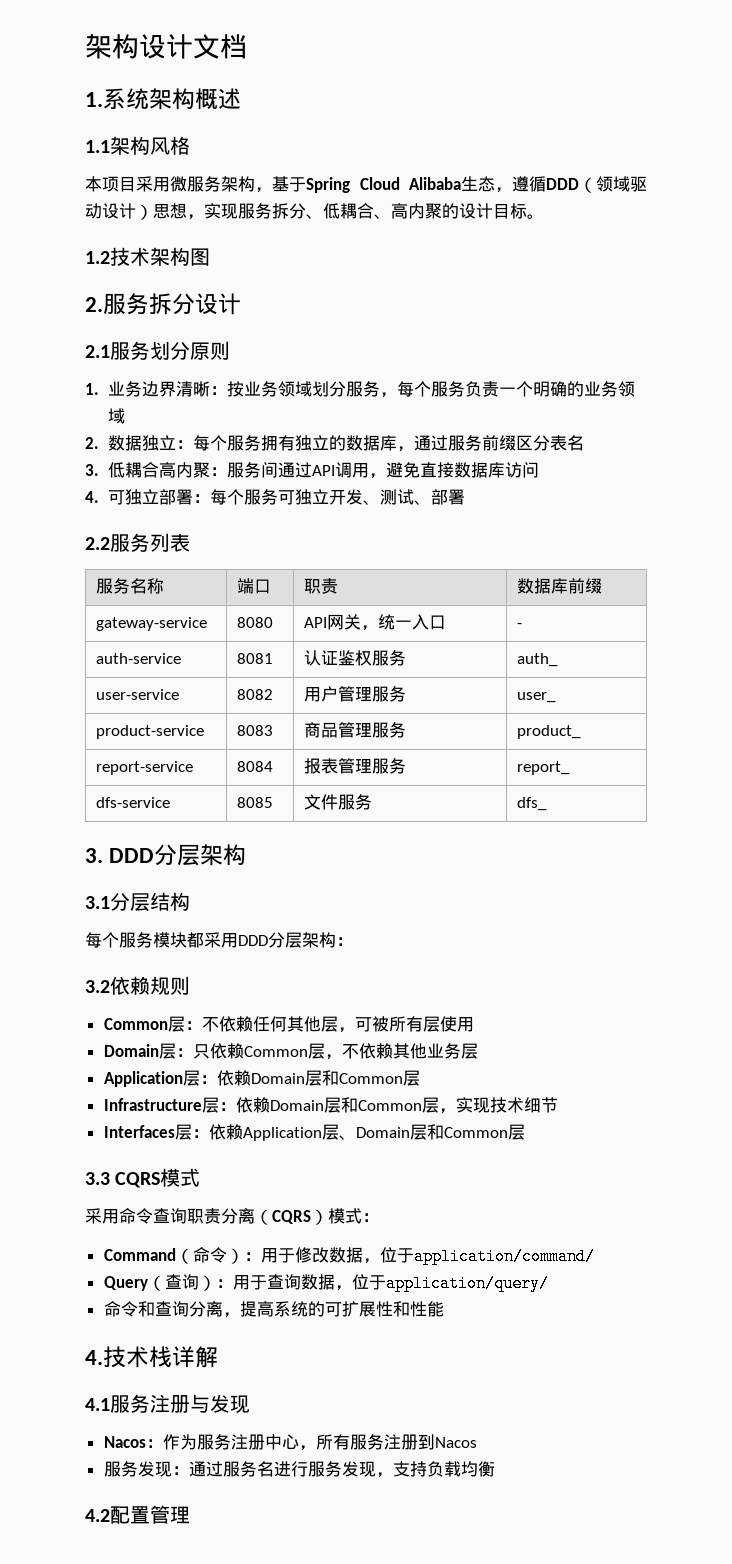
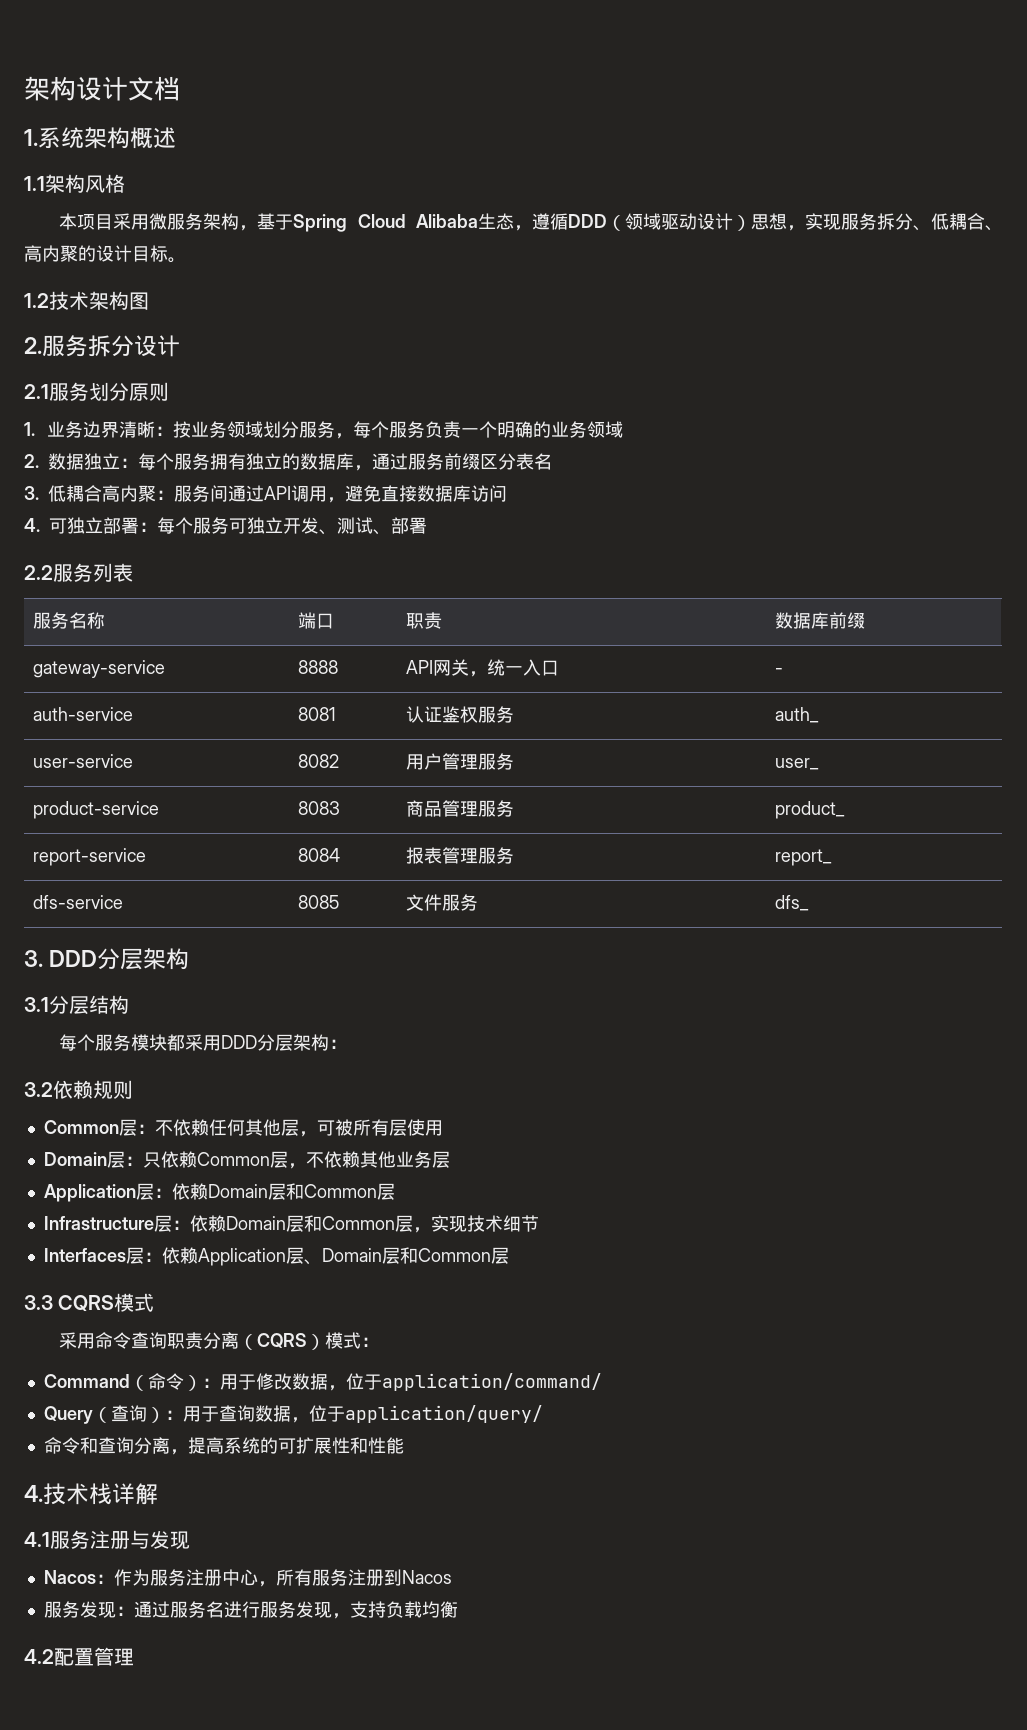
- gateway-service | 8080 | API网关，统一入口 | -
+ gateway-service | 8888 | API网关，统一入口 | -

